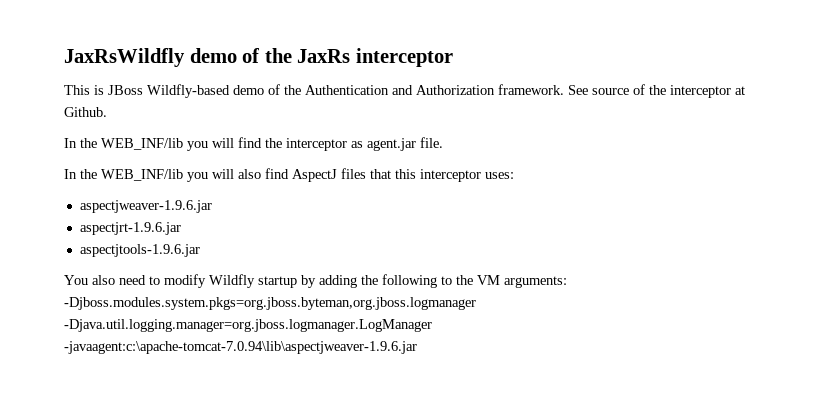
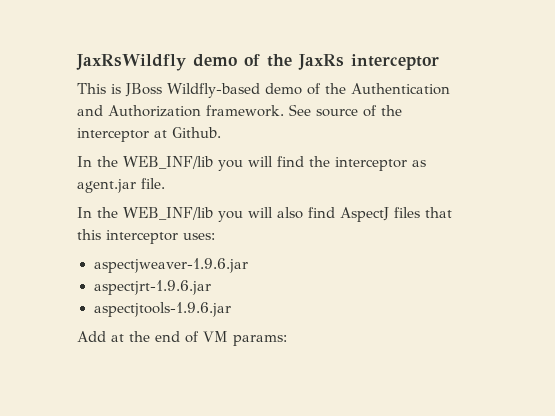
- You also need to modify Wildfly startup by adding the following to the VM arguments: -Djboss.modules.system.pkgs=org.jboss.byteman,org.jboss.logmanager -Djava.util.logging.manager=org.jboss.logmanager.LogManager -javaagent:c:\apache-tomcat-7.0.94\lib\aspectjweaver-1.9.6.jar
+ Add at the end of VM params:

